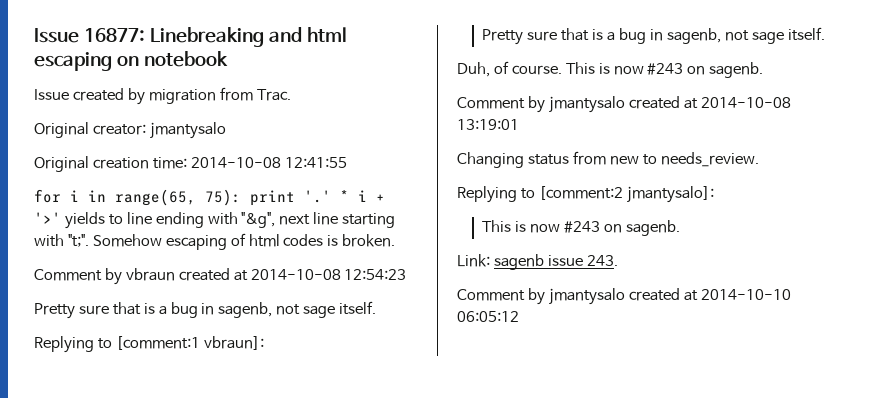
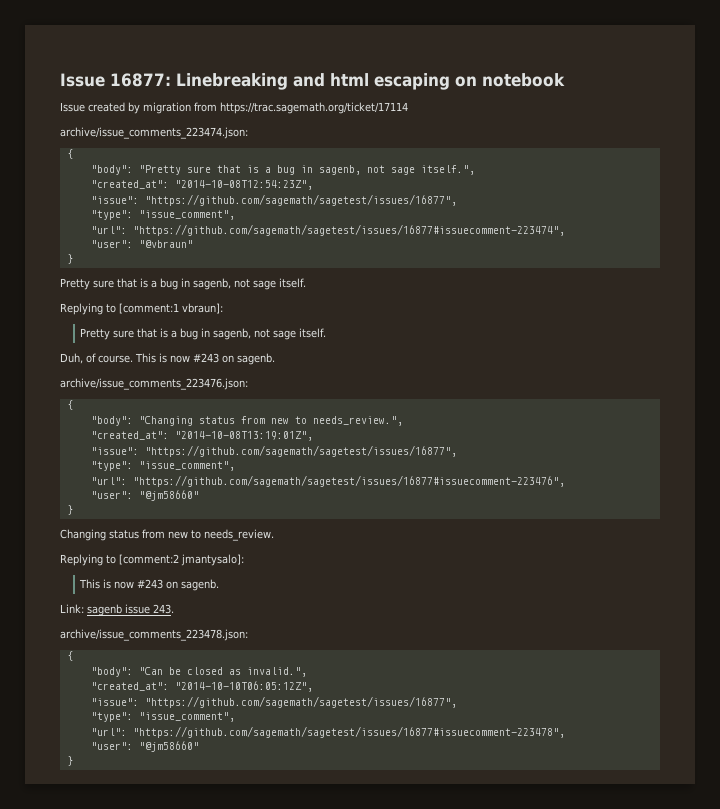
- Issue created by migration from Trac.
- Original creator: jmantysalo
- Original creation time: 2014-10-08 12:41:55
- for i in range(65, 75): print '.' * i + '>' yields to line ending with "&g", next line starting with "t;". Somehow escaping of html codes is broken.
- Comment by vbraun created at 2014-10-08 12:54:23
+ Issue created by migration from https://trac.sagemath.org/ticket/17114
+ archive/issue_comments_223474.json:
+ {
+ "body": "Pretty sure that is a bug in sagenb, not sage itself.",
+ "created_at": "2014-10-08T12:54:23Z",
+ "issue": "https://github.com/sagemath/sagetest/issues/16877",
+ "type": "issue_comment",
+ "url": "https://github.com/sagemath/sagetest/issues/16877#issuecomment-223474",
+ "user": "@vbraun"
+ }
- Comment by jmantysalo created at 2014-10-08 13:19:01
+ archive/issue_comments_223476.json:
+ {
+ "body": "Changing status from new to needs_review.",
+ "created_at": "2014-10-08T13:19:01Z",
+ "issue": "https://github.com/sagemath/sagetest/issues/16877",
+ "type": "issue_comment",
+ "url": "https://github.com/sagemath/sagetest/issues/16877#issuecomment-223476",
+ "user": "@jm58660"
+ }
- Comment by jmantysalo created at 2014-10-10 06:05:12
+ archive/issue_comments_223478.json:
+ {
+ "body": "Can be closed as invalid.",
+ "created_at": "2014-10-10T06:05:12Z",
+ "issue": "https://github.com/sagemath/sagetest/issues/16877",
+ "type": "issue_comment",
+ "url": "https://github.com/sagemath/sagetest/issues/16877#issuecomment-223478",
+ "user": "@jm58660"
+ }

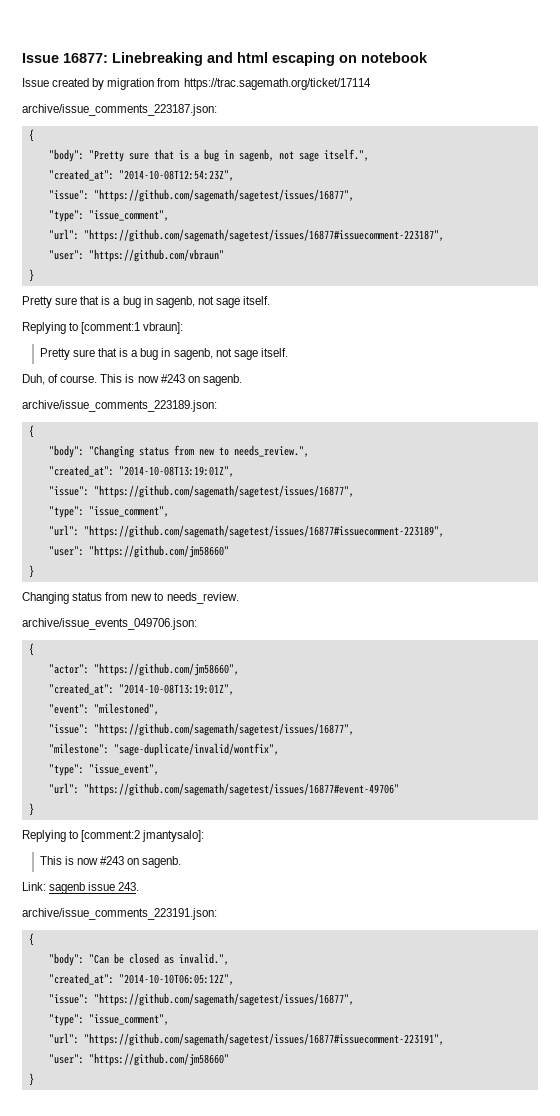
- archive/issue_comments_223474.json:
+ archive/issue_comments_223187.json:
- "url": "https://github.com/sagemath/sagetest/issues/16877#issuecomment-223474",
- "user": "@vbraun"
+ "url": "https://github.com/sagemath/sagetest/issues/16877#issuecomment-223187",
+ "user": "https://github.com/vbraun"
- archive/issue_comments_223476.json:
+ archive/issue_comments_223189.json:
- "url": "https://github.com/sagemath/sagetest/issues/16877#issuecomment-223476",
- "user": "@jm58660"
+ "url": "https://github.com/sagemath/sagetest/issues/16877#issuecomment-223189",
+ "user": "https://github.com/jm58660"
+ archive/issue_events_049706.json:
+ {
+ "actor": "https://github.com/jm58660",
+ "created_at": "2014-10-08T13:19:01Z",
+ "event": "milestoned",
+ "issue": "https://github.com/sagemath/sagetest/issues/16877",
+ "milestone": "sage-duplicate/invalid/wontfix",
+ "type": "issue_event",
+ "url": "https://github.com/sagemath/sagetest/issues/16877#event-49706"
+ }
- archive/issue_comments_223478.json:
+ archive/issue_comments_223191.json:
- "url": "https://github.com/sagemath/sagetest/issues/16877#issuecomment-223478",
- "user": "@jm58660"
+ "url": "https://github.com/sagemath/sagetest/issues/16877#issuecomment-223191",
+ "user": "https://github.com/jm58660"

